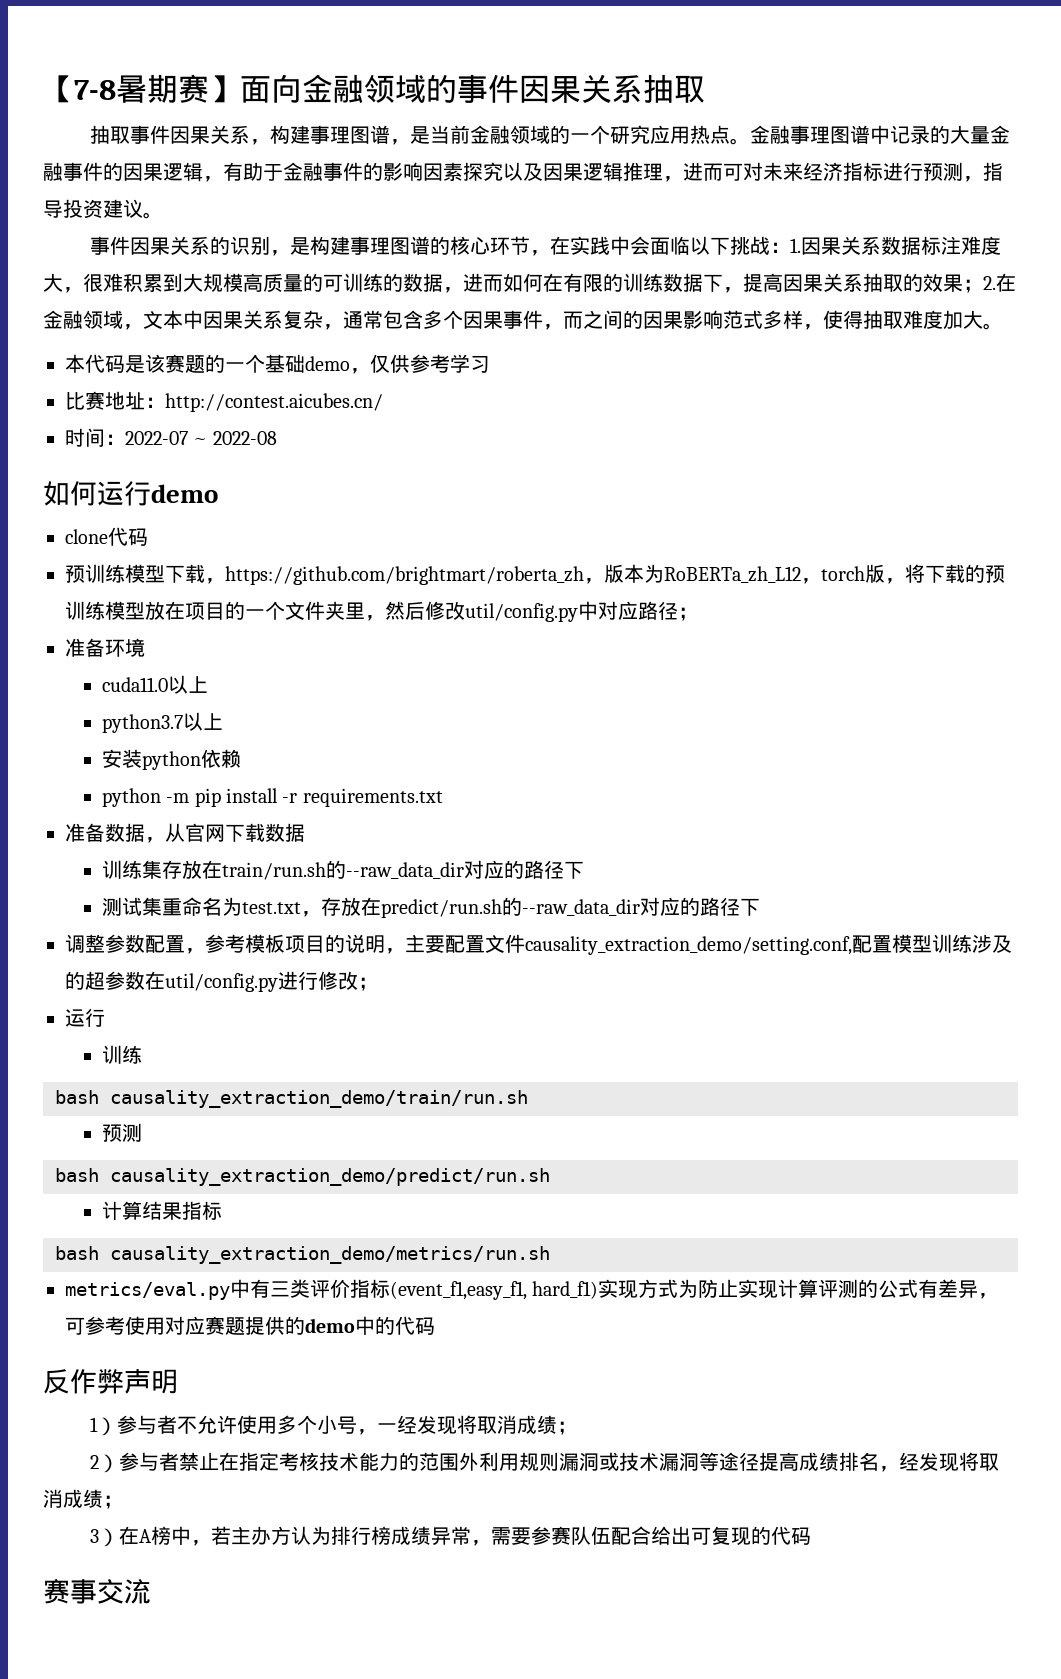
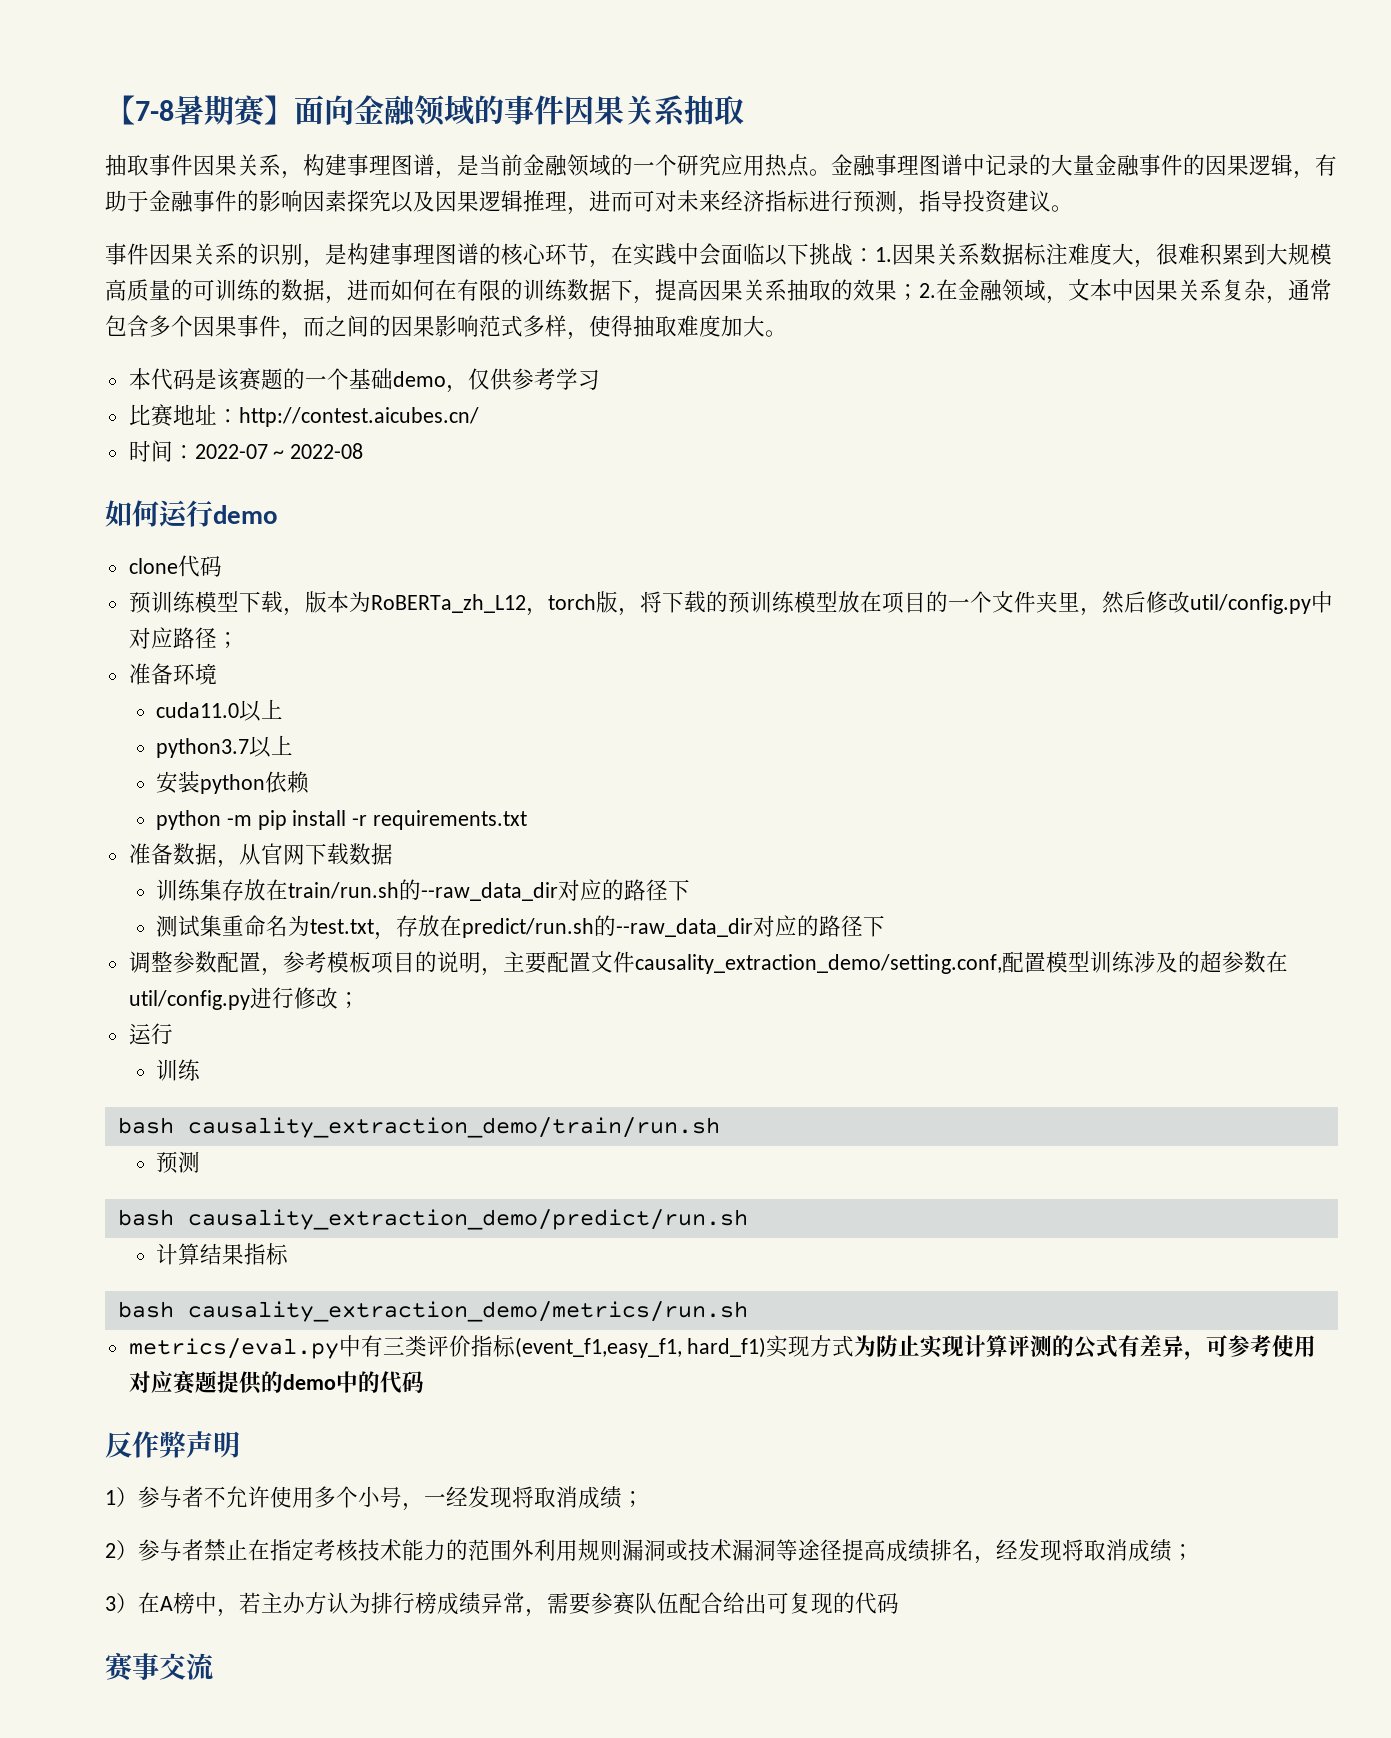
- 预训练模型下载，https://github.com/brightmart/roberta_zh，版本为RoBERTa_zh_L12，torch版，将下载的预训练模型放在项目的一个文件夹里，然后修改util/config.py中对应路径；
+ 预训练模型下载，版本为RoBERTa_zh_L12，torch版，将下载的预训练模型放在项目的一个文件夹里，然后修改util/config.py中对应路径；

